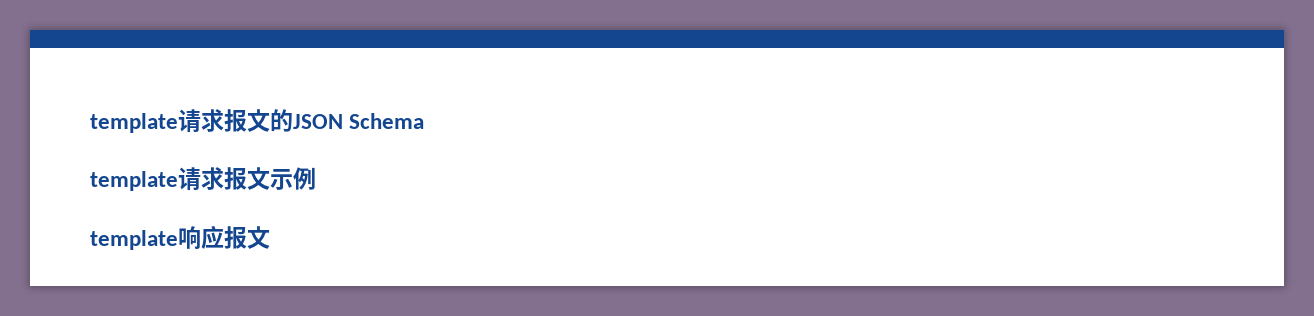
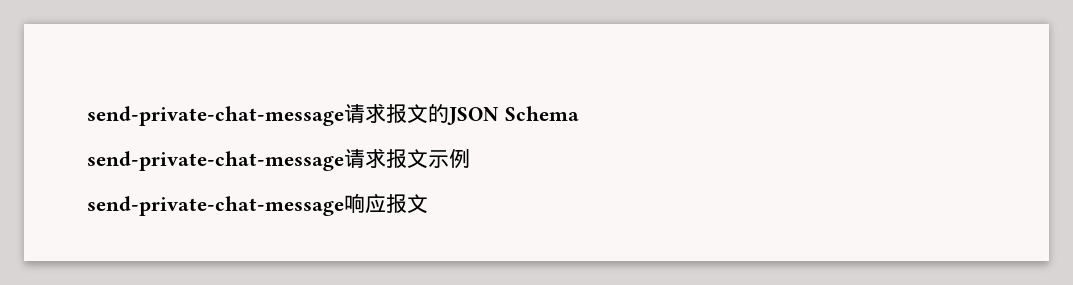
- template请求报文的JSON Schema
+ send-private-chat-message请求报文的JSON Schema
- template请求报文示例
+ send-private-chat-message请求报文示例
- template响应报文
+ send-private-chat-message响应报文

